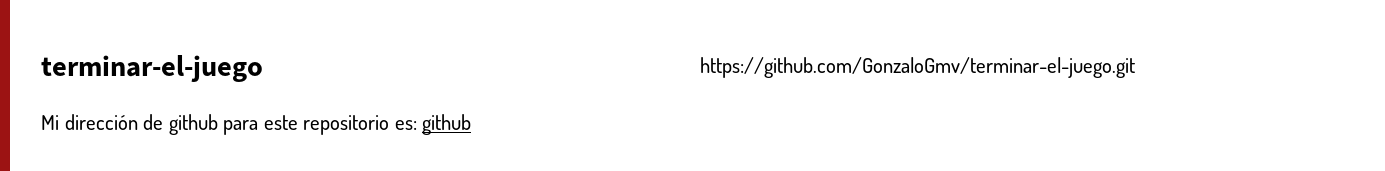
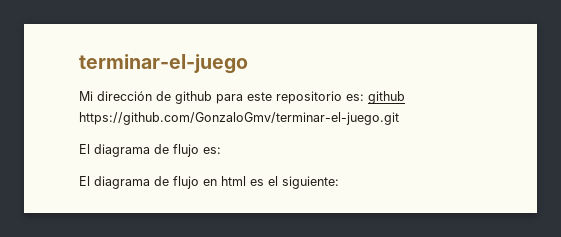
+ El diagrama de flujo es:
+ El diagrama de flujo en html es el siguiente:

